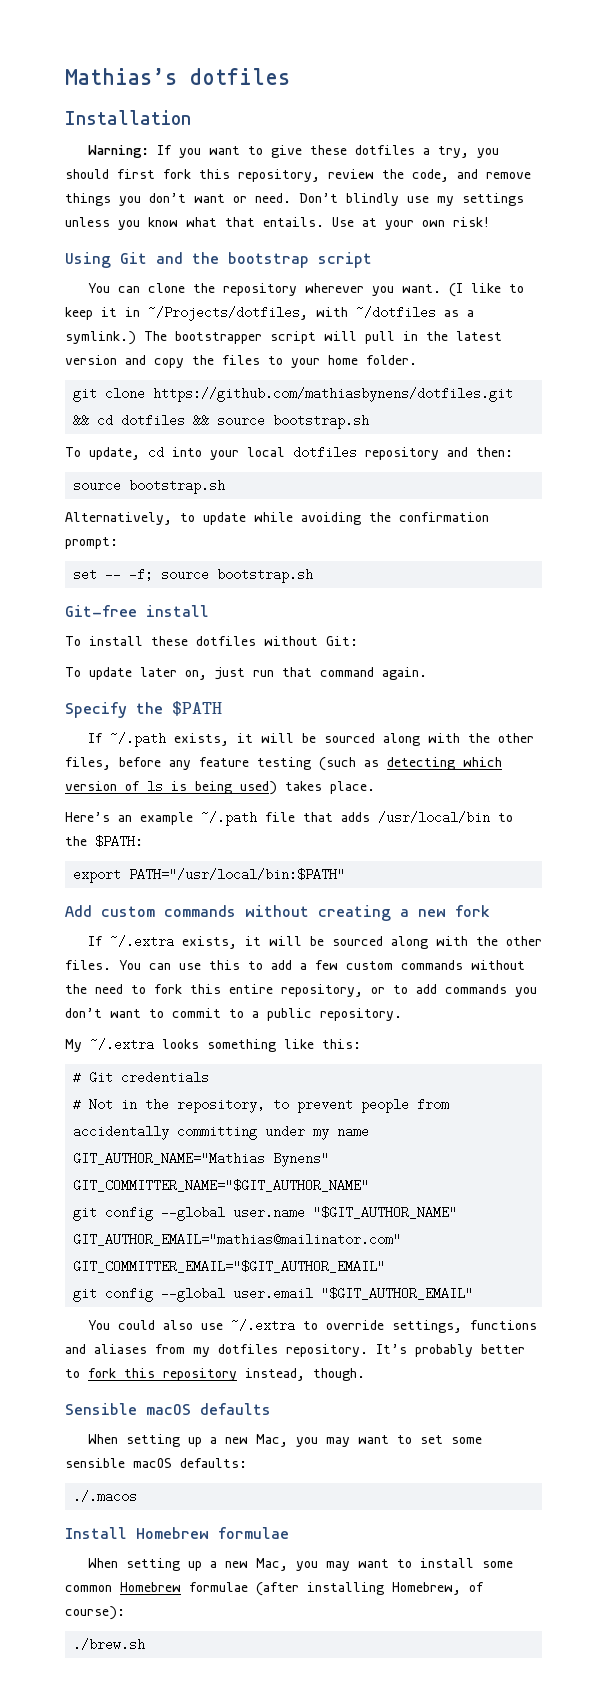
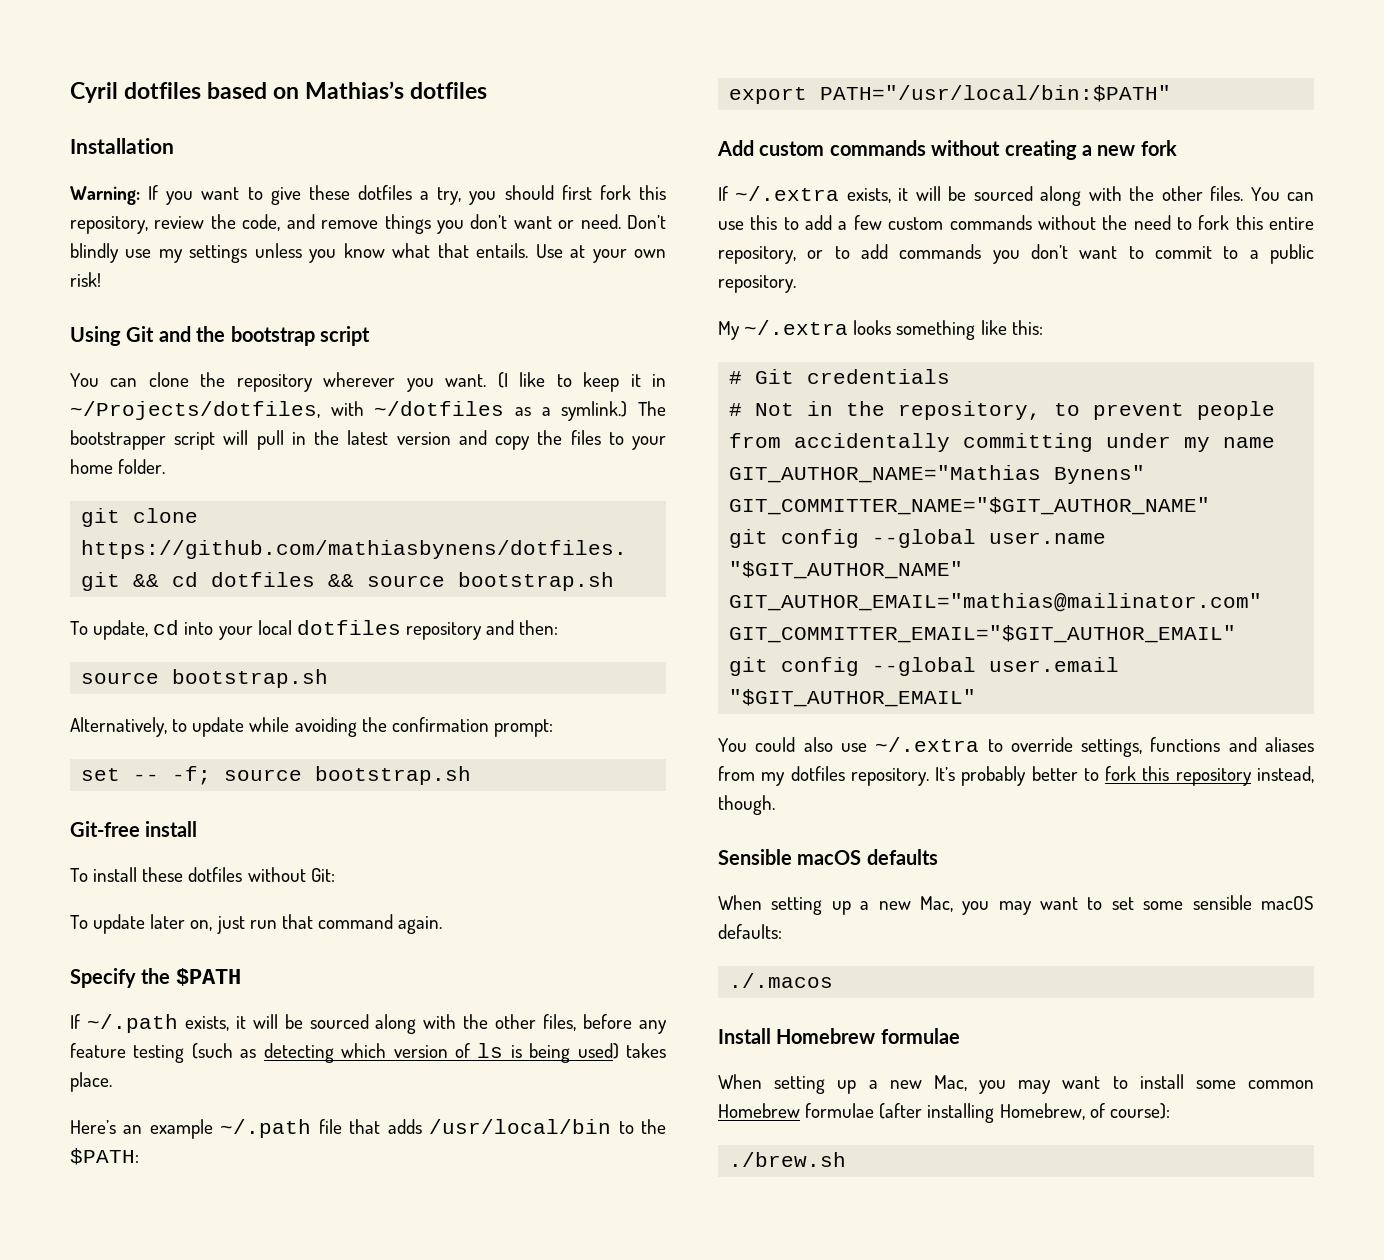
- Mathias’s dotfiles
+ Cyril dotfiles based on Mathias’s dotfiles

